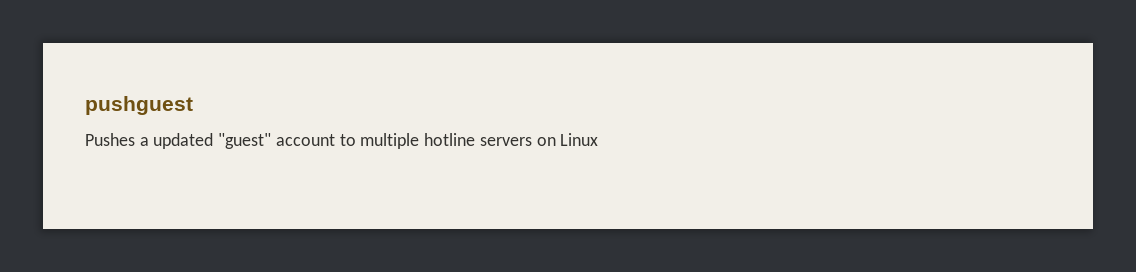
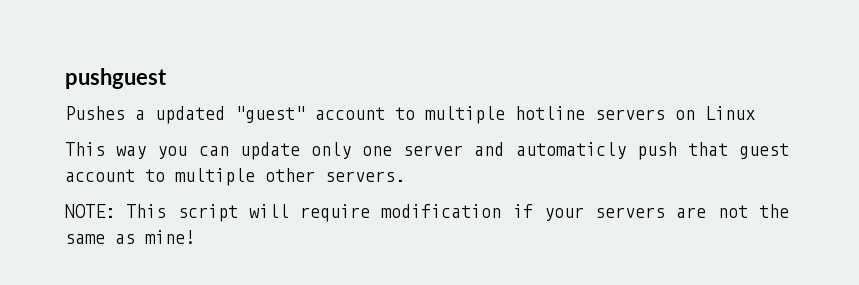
+ This way you can update only one server and automaticly push that guest account to multiple other servers.
+ NOTE: This script will require modification if your servers are not the same as mine!

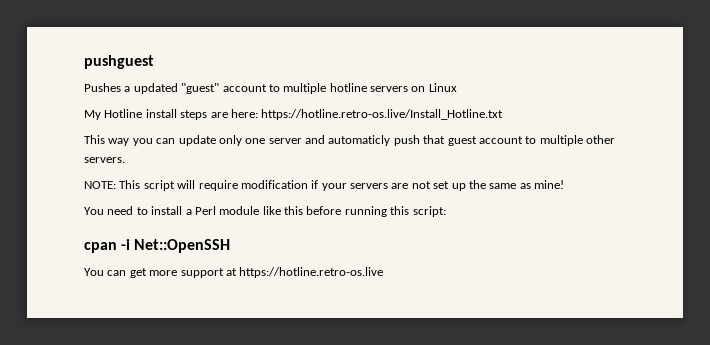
+ My Hotline install steps are here: https://hotline.retro-os.live/Install_Hotline.txt
- NOTE: This script will require modification if your servers are not the same as mine!
+ NOTE: This script will require modification if your servers are not set up the same as mine!
+ You need to install a Perl module like this before running this script:
+ cpan -i Net::OpenSSH
+ You can get more support at https://hotline.retro-os.live

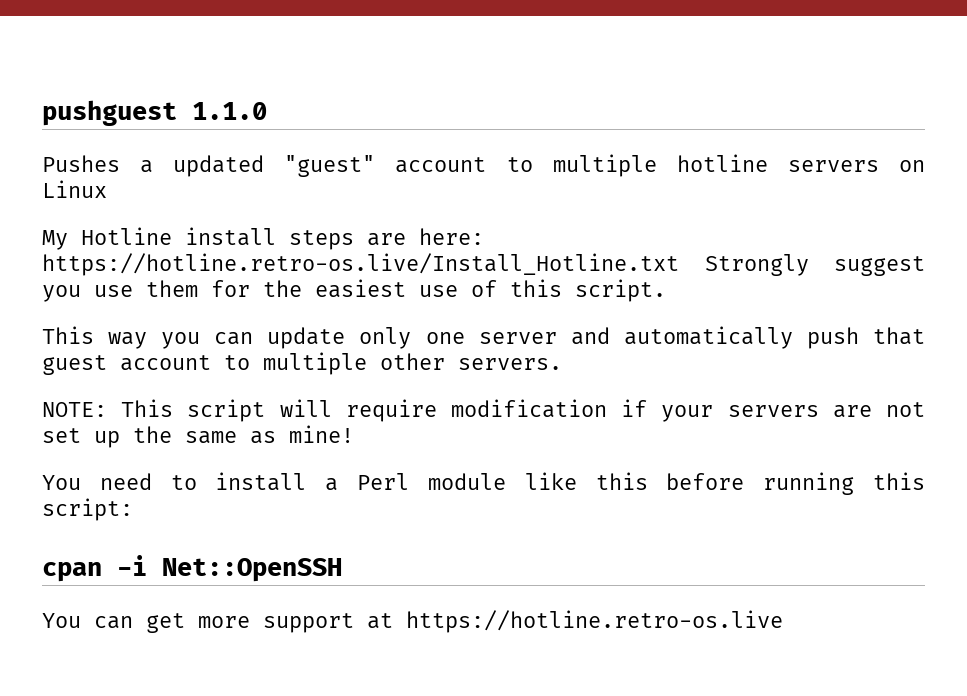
- pushguest
+ pushguest 1.1.0
- My Hotline install steps are here: https://hotline.retro-os.live/Install_Hotline.txt
+ My Hotline install steps are here: https://hotline.retro-os.live/Install_Hotline.txt Strongly suggest you use them for the easiest use of this script.
- This way you can update only one server and automaticly push that guest account to multiple other servers.
+ This way you can update only one server and automatically push that guest account to multiple other servers.

